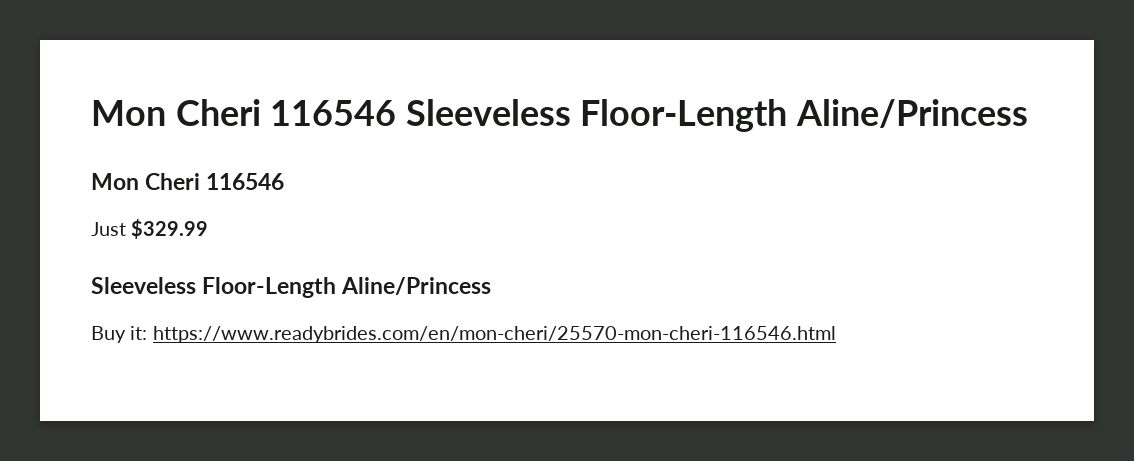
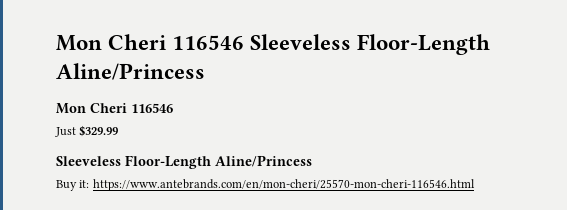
- Buy it: https://www.readybrides.com/en/mon-cheri/25570-mon-cheri-116546.html
+ Buy it: https://www.antebrands.com/en/mon-cheri/25570-mon-cheri-116546.html

